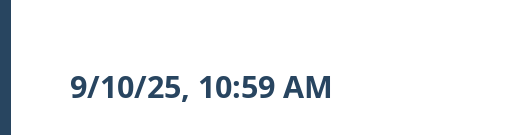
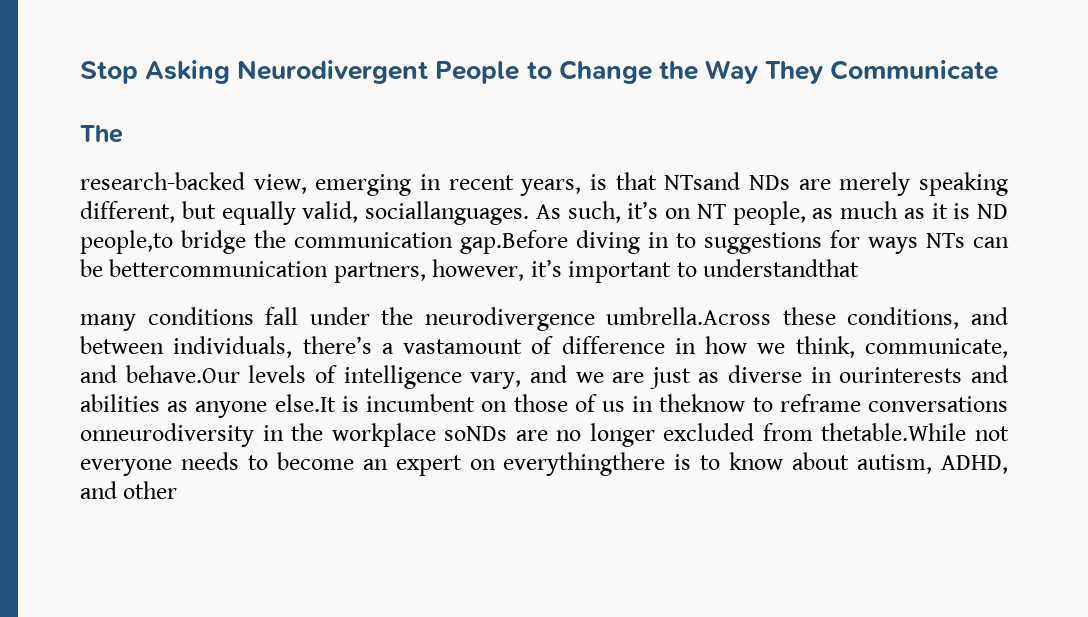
- 9/10/25, 10:59 AM
+ Stop Asking Neurodivergent People to Change the Way They Communicate
+ The
+ research-backed view, emerging in recent years, is that NTsand NDs are merely speaking different, but equally valid, sociallanguages. As such, it’s on NT people, as much as it is ND people,to bridge the communication gap.Before diving in to suggestions for ways NTs can be bettercommunication partners, however, it’s important to understandthat
+ many conditions fall under the neurodivergence umbrella.Across these conditions, and between individuals, there’s a vastamount of difference in how we think, communicate, and behave.Our levels of intelligence vary, and we are just as diverse in ourinterests and abilities as anyone else.It is incumbent on those of us in theknow to reframe conversations onneurodiversity in the workplace soNDs are no longer excluded from thetable.While not everyone needs to become an expert on everythingthere is to know about autism, ADHD, and other

